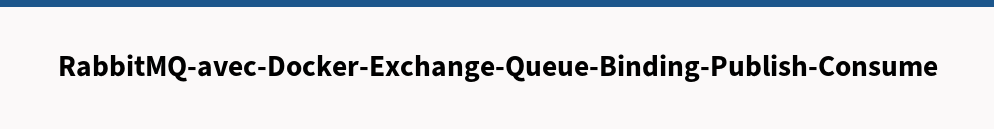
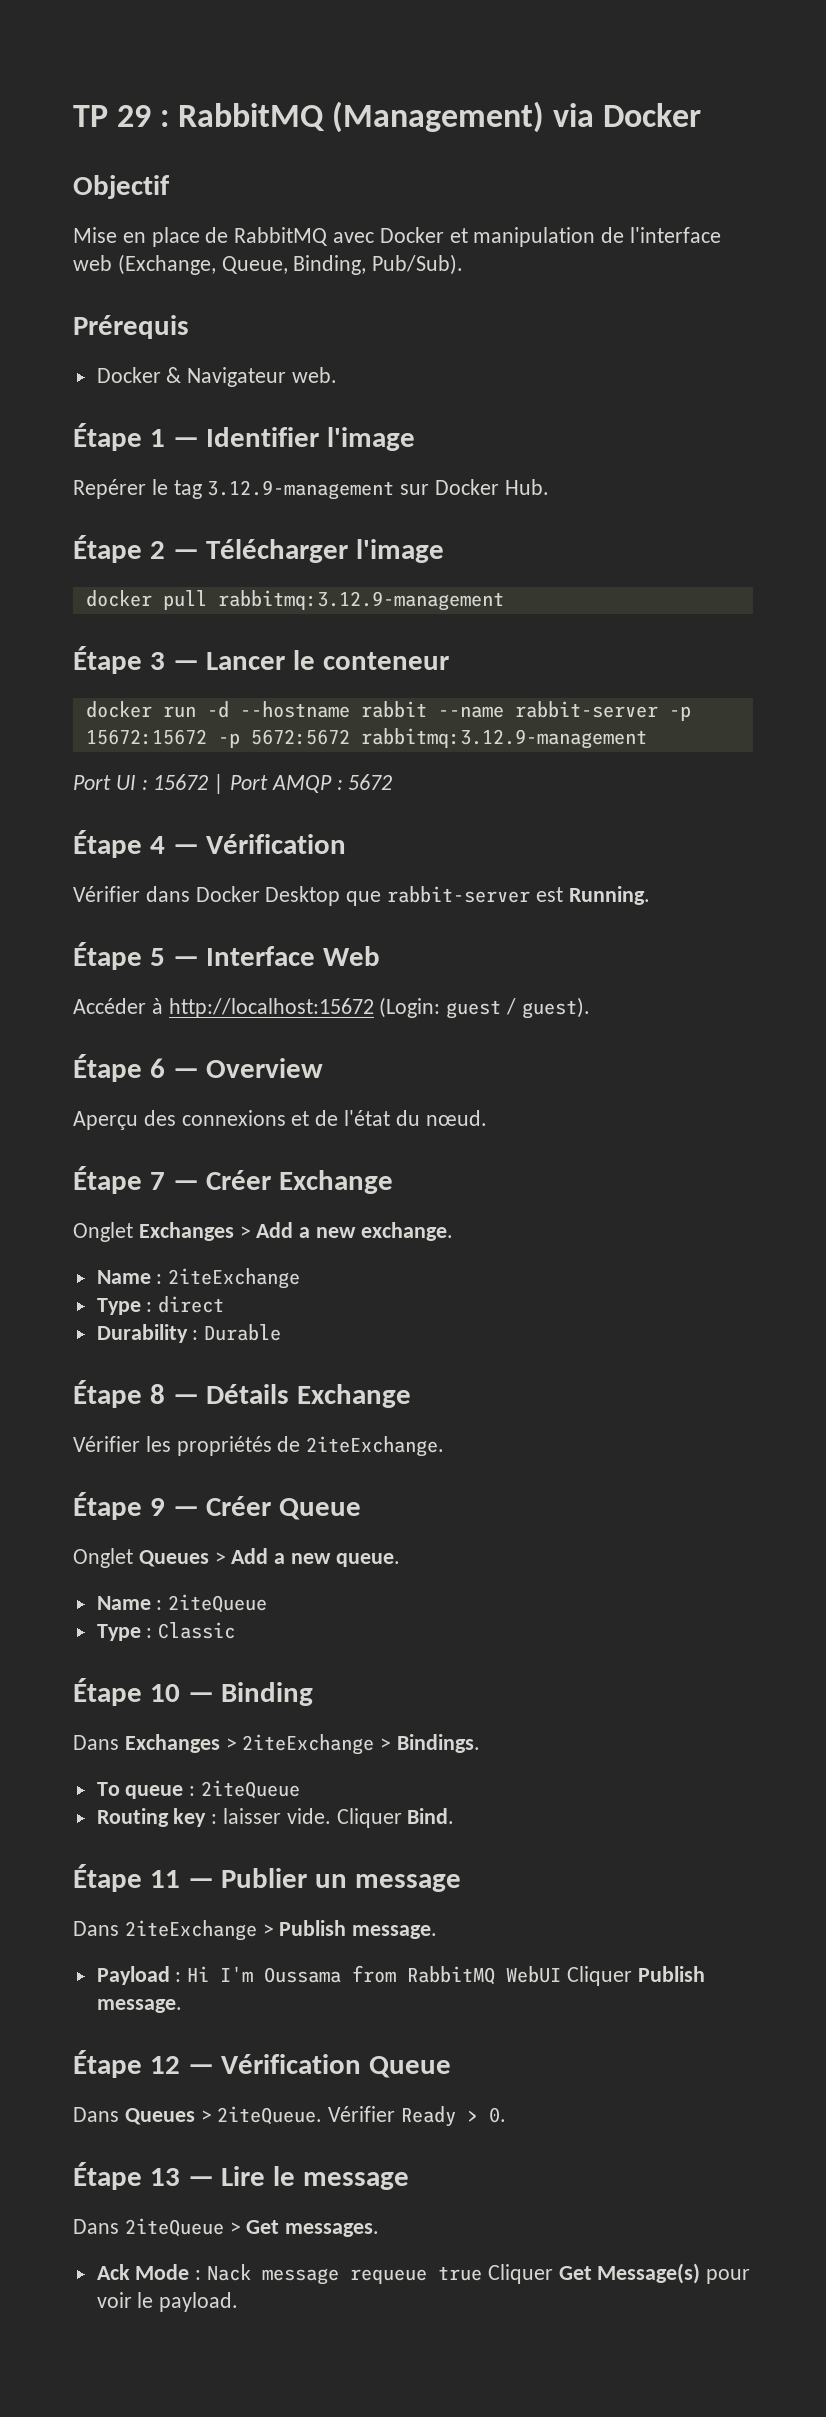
- RabbitMQ-avec-Docker-Exchange-Queue-Binding-Publish-Consume
+ TP 29 : RabbitMQ (Management) via Docker
+ Objectif
+ Mise en place de RabbitMQ avec Docker et manipulation de l'interface web (Exchange, Queue, Binding, Pub/Sub).
+ Prérequis
+ Docker & Navigateur web.
+ Étape 1 — Identifier l'image
+ Repérer le tag 3.12.9-management sur Docker Hub.
+ Étape 2 — Télécharger l'image
+ docker pull rabbitmq:3.12.9-management
+ Étape 3 — Lancer le conteneur
+ docker run -d --hostname rabbit --name rabbit-server -p 15672:15672 -p 5672:5672 rabbitmq:3.12.9-management
+ Port UI : 15672 | Port AMQP : 5672
+ Étape 4 — Vérification
+ Vérifier dans Docker Desktop que rabbit-server est Running.
+ Étape 5 — Interface Web
+ Accéder à http://localhost:15672 (Login: guest / guest).
+ Étape 6 — Overview
+ Aperçu des connexions et de l'état du nœud.
+ Étape 7 — Créer Exchange
+ Onglet Exchanges > Add a new exchange.
+ Name : 2iteExchange
+ Type : direct
+ Durability : Durable
+ Étape 8 — Détails Exchange
+ Vérifier les propriétés de 2iteExchange.
+ Étape 9 — Créer Queue
+ Onglet Queues > Add a new queue.
+ Name : 2iteQueue
+ Type : Classic
+ Étape 10 — Binding
+ Dans Exchanges > 2iteExchange > Bindings.
+ To queue : 2iteQueue
+ Routing key : laisser vide. Cliquer Bind.
+ Étape 11 — Publier un message
+ Dans 2iteExchange > Publish message.
+ Payload : Hi I'm Oussama from RabbitMQ WebUI Cliquer Publish message.
+ Étape 12 — Vérification Queue
+ Dans Queues > 2iteQueue. Vérifier Ready > 0.
+ Étape 13 — Lire le message
+ Dans 2iteQueue > Get messages.
+ Ack Mode : Nack message requeue true Cliquer Get Message(s) pour voir le payload.

